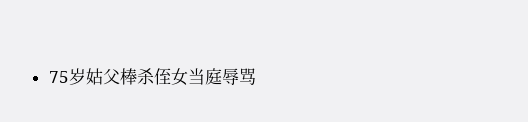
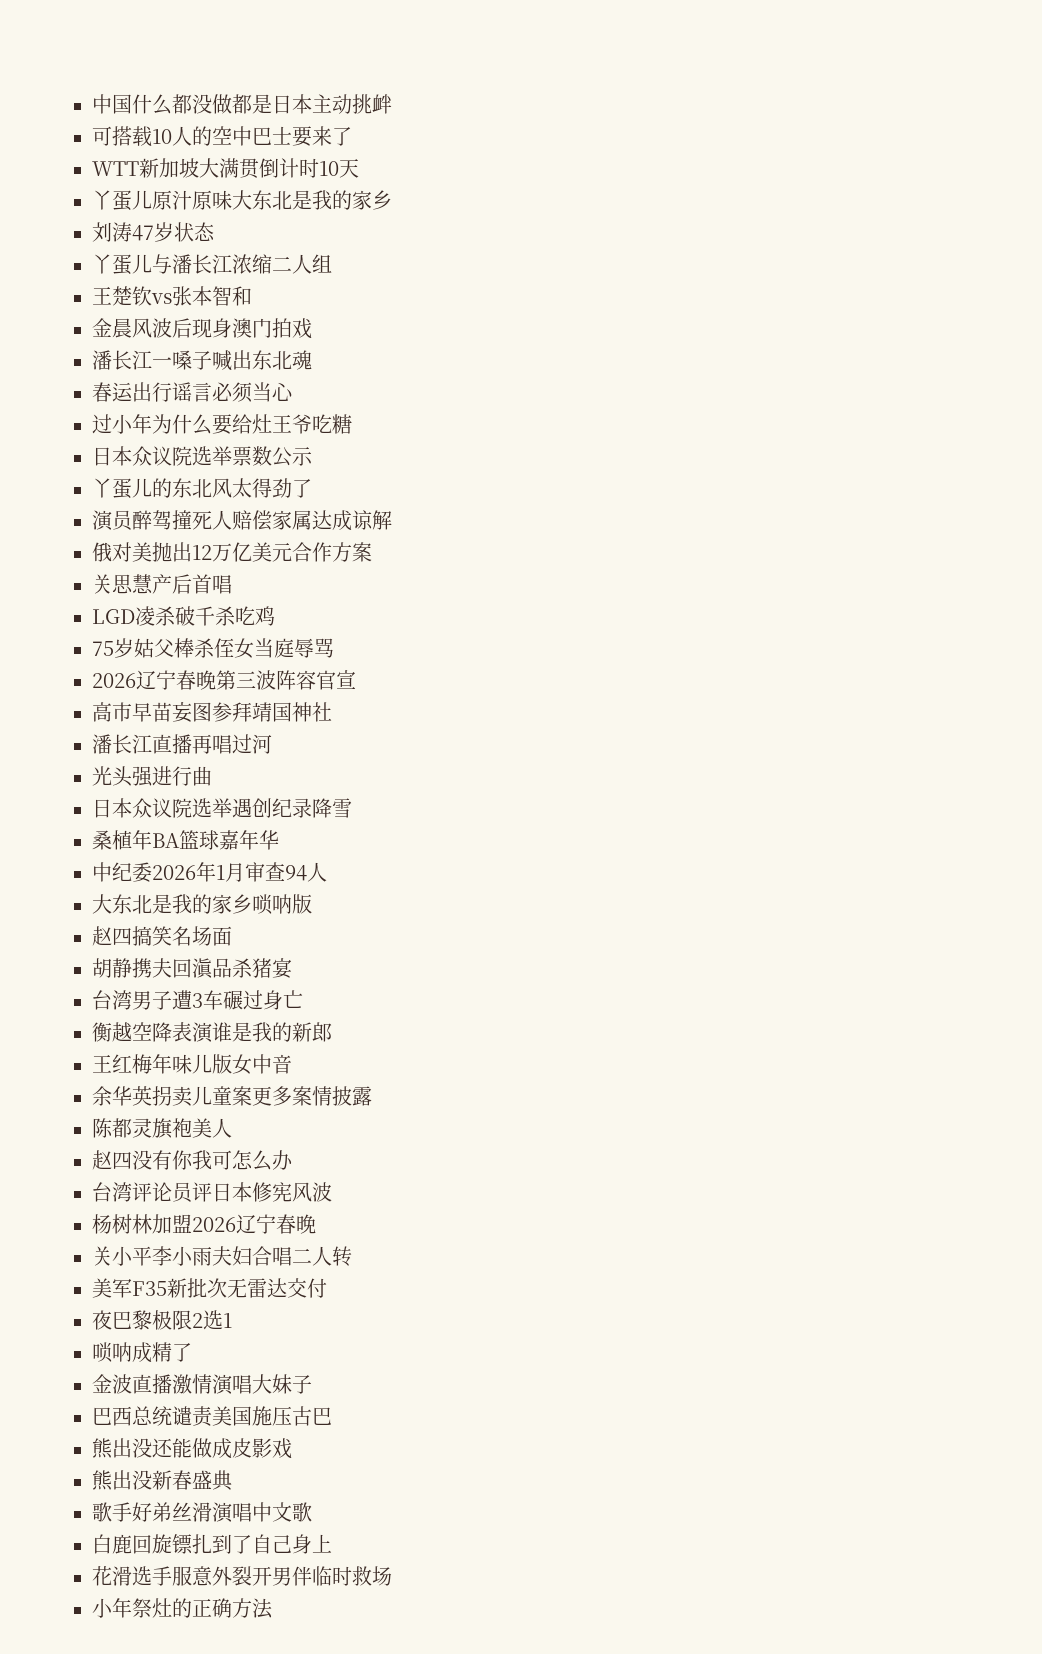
+ 中国什么都没做都是日本主动挑衅
+ 可搭载10人的空中巴士要来了
+ WTT新加坡大满贯倒计时10天
+ 丫蛋儿原汁原味大东北是我的家乡
+ 刘涛47岁状态
+ 丫蛋儿与潘长江浓缩二人组
+ 王楚钦vs张本智和
+ 金晨风波后现身澳门拍戏
+ 潘长江一嗓子喊出东北魂
+ 春运出行谣言必须当心
+ 过小年为什么要给灶王爷吃糖
+ 日本众议院选举票数公示
+ 丫蛋儿的东北风太得劲了
+ 演员醉驾撞死人赔偿家属达成谅解
+ 俄对美抛出12万亿美元合作方案
+ 关思慧产后首唱
+ LGD凌杀破千杀吃鸡
+ 2026辽宁春晚第三波阵容官宣
+ 高市早苗妄图参拜靖国神社
+ 潘长江直播再唱过河
+ 光头强进行曲
+ 日本众议院选举遇创纪录降雪
+ 桑植年BA篮球嘉年华
+ 中纪委2026年1月审查94人
+ 大东北是我的家乡唢呐版
+ 赵四搞笑名场面
+ 胡静携夫回滇品杀猪宴
+ 台湾男子遭3车碾过身亡
+ 衡越空降表演谁是我的新郎
+ 王红梅年味儿版女中音
+ 余华英拐卖儿童案更多案情披露
+ 陈都灵旗袍美人
+ 赵四没有你我可怎么办
+ 台湾评论员评日本修宪风波
+ 杨树林加盟2026辽宁春晚
+ 关小平李小雨夫妇合唱二人转
+ 美军F35新批次无雷达交付
+ 夜巴黎极限2选1
+ 唢呐成精了
+ 金波直播激情演唱大妹子
+ 巴西总统谴责美国施压古巴
+ 熊出没还能做成皮影戏
+ 熊出没新春盛典
+ 歌手好弟丝滑演唱中文歌
+ 白鹿回旋镖扎到了自己身上
+ 花滑选手服意外裂开男伴临时救场
+ 小年祭灶的正确方法

